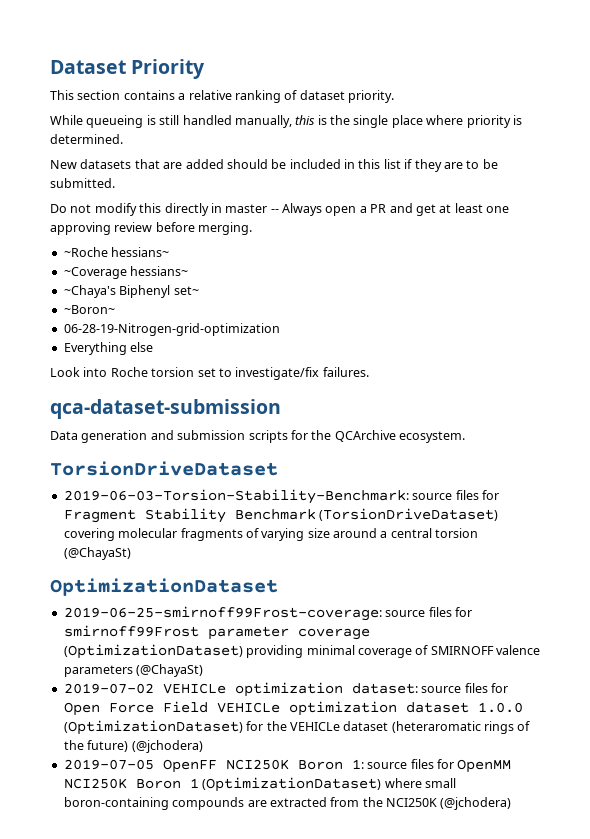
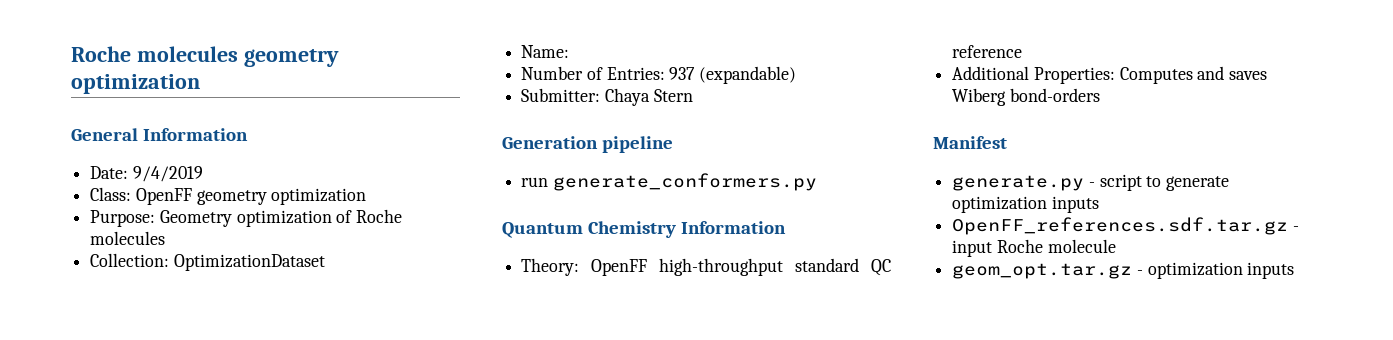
- Dataset Priority
- This section contains a relative ranking of dataset priority.
- While queueing is still handled manually, this is the single place where priority is determined.
- New datasets that are added should be included in this list if they are to be submitted.
- Do not modify this directly in master -- Always open a PR and get at least one approving review before merging.
- ~Roche hessians~
- ~Coverage hessians~
- ~Chaya's Biphenyl set~
- ~Boron~
- 06-28-19-Nitrogen-grid-optimization
- Everything else
- Look into Roche torsion set to investigate/fix failures.
- qca-dataset-submission
- Data generation and submission scripts for the QCArchive ecosystem.
- TorsionDriveDataset
- 2019-06-03-Torsion-Stability-Benchmark: source files for Fragment Stability Benchmark (TorsionDriveDataset) covering molecular fragments of varying size around a central torsion (@ChayaSt)
- OptimizationDataset
- 2019-06-25-smirnoff99Frost-coverage: source files for smirnoff99Frost parameter coverage (OptimizationDataset) providing minimal coverage of SMIRNOFF valence parameters (@ChayaSt)
- 2019-07-02 VEHICLe optimization dataset: source files for Open Force Field VEHICLe optimization dataset 1.0.0 (OptimizationDataset) for the VEHICLe dataset (heteraromatic rings of the future) (@jchodera)
- 2019-07-05 OpenFF NCI250K Boron 1: source files for OpenMM NCI250K Boron 1 (OptimizationDataset) where small boron-containing compounds are extracted from the NCI250K (@jchodera)
+ Roche molecules geometry optimization
+ General Information
+ Date: 9/4/2019
+ Class: OpenFF geometry optimization
+ Purpose: Geometry optimization of Roche molecules
+ Collection: OptimizationDataset
+ Name:
+ Number of Entries: 937 (expandable)
+ Submitter: Chaya Stern
+ Generation pipeline
+ run generate_conformers.py
+ Quantum Chemistry Information
+ Theory: OpenFF high-throughput standard QC reference
+ Additional Properties: Computes and saves Wiberg bond-orders
+ Manifest
+ generate.py - script to generate optimization inputs
+ OpenFF_references.sdf.tar.gz - input Roche molecule
+ geom_opt.tar.gz - optimization inputs

